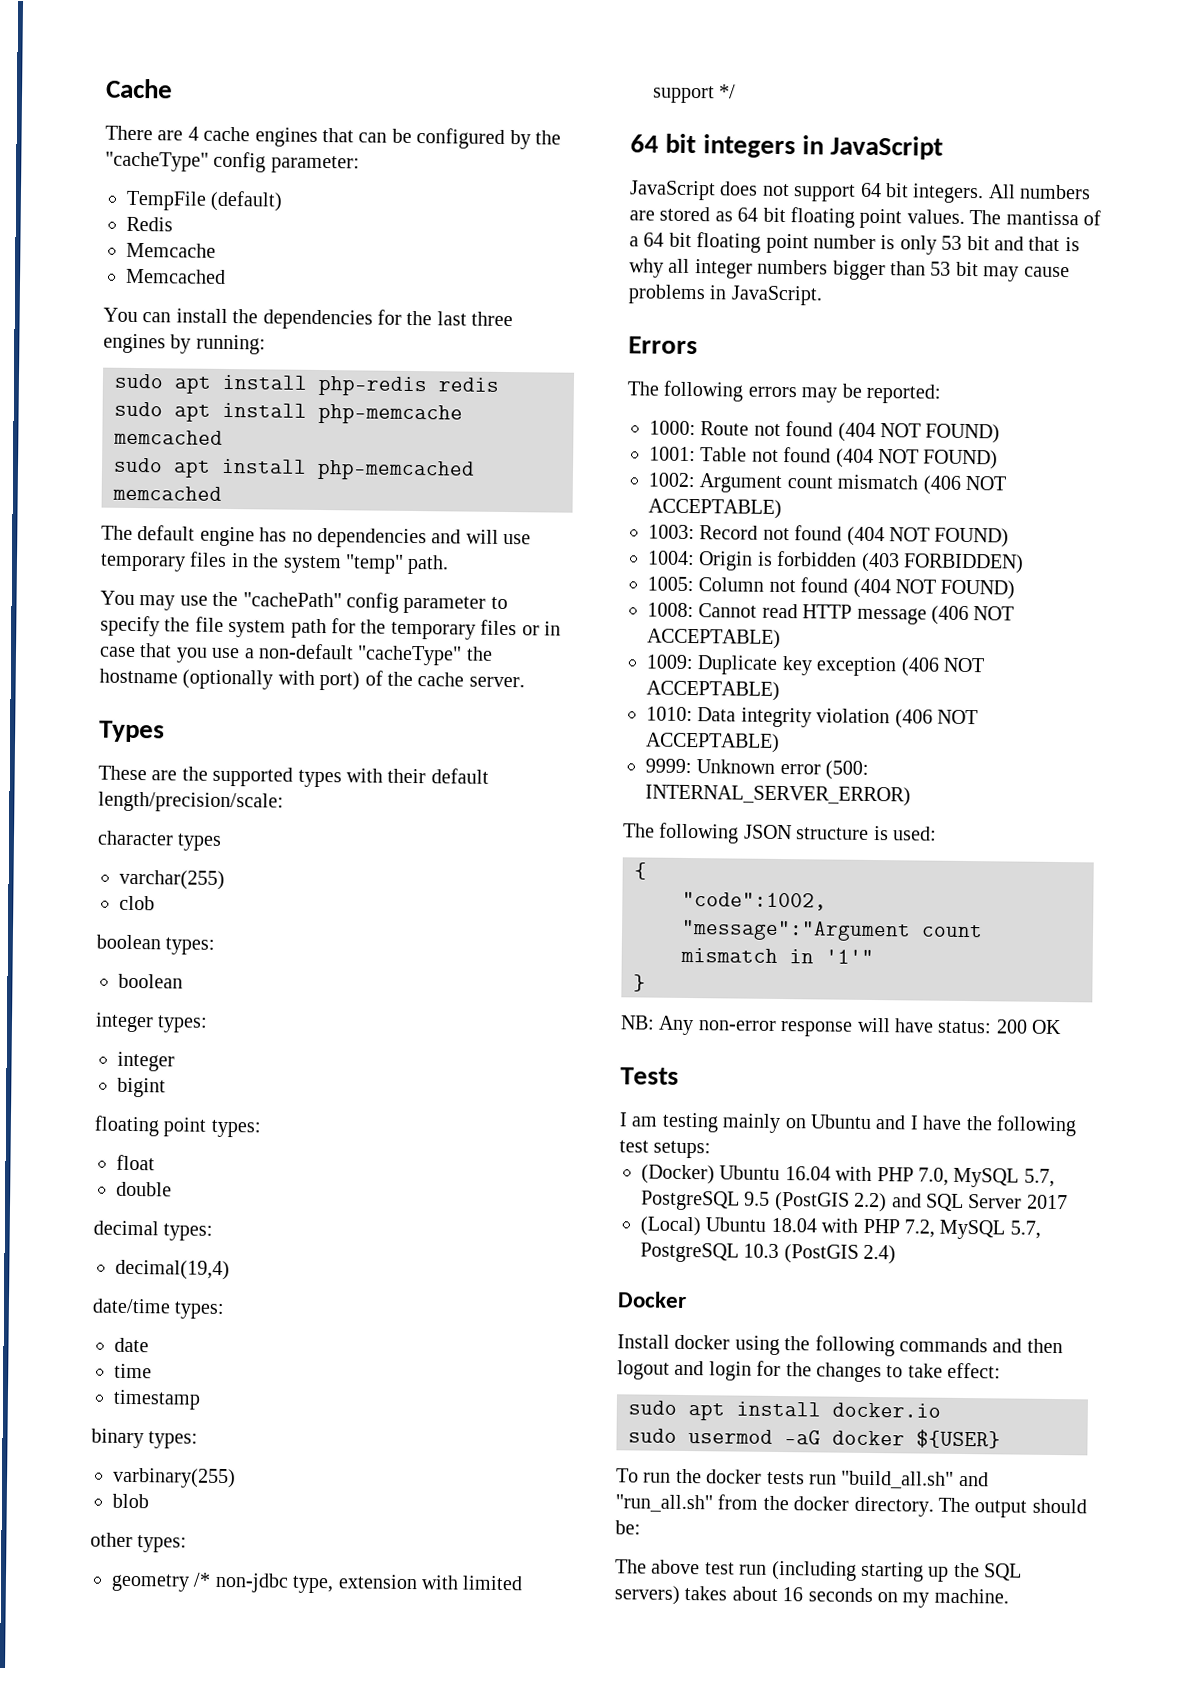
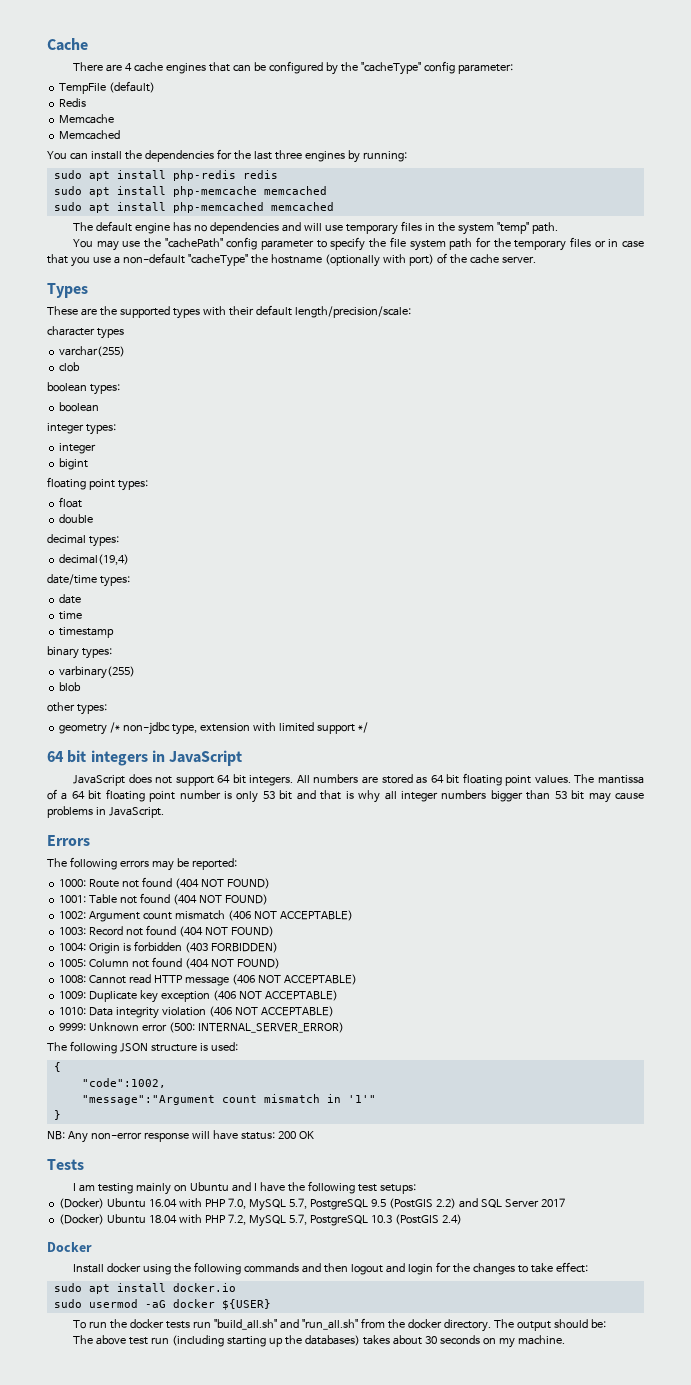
- (Local) Ubuntu 18.04 with PHP 7.2, MySQL 5.7, PostgreSQL 10.3 (PostGIS 2.4)
+ (Docker) Ubuntu 18.04 with PHP 7.2, MySQL 5.7, PostgreSQL 10.3 (PostGIS 2.4)
- The above test run (including starting up the SQL servers) takes about 16 seconds on my machine.
+ The above test run (including starting up the databases) takes about 30 seconds on my machine.

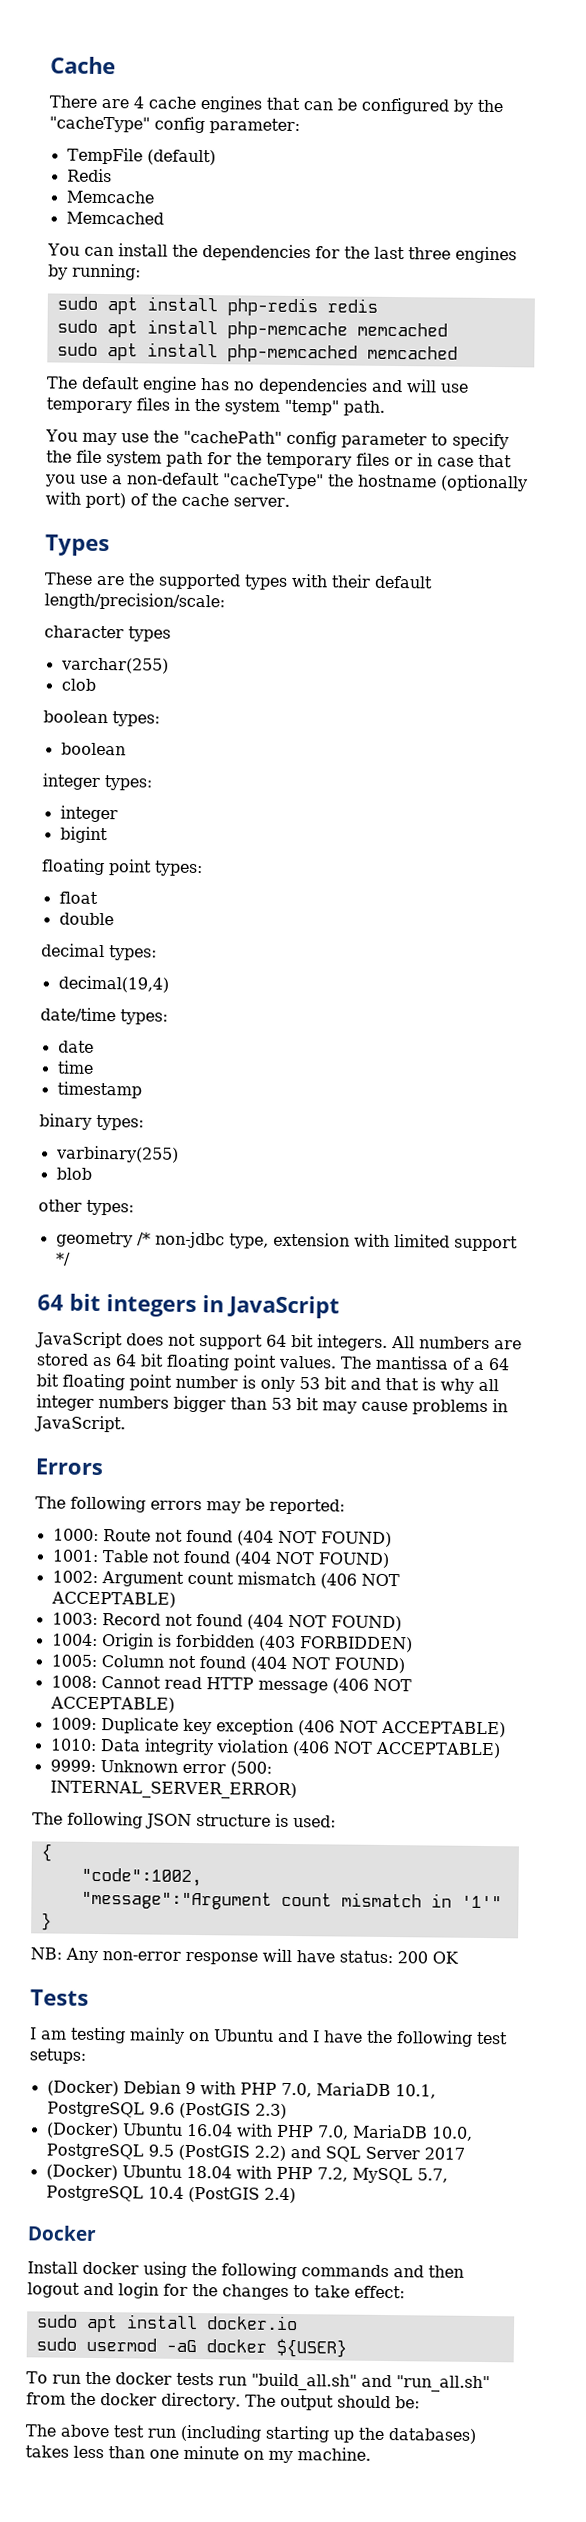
+ (Docker) Debian 9 with PHP 7.0, MariaDB 10.1, PostgreSQL 9.6 (PostGIS 2.3)
- (Docker) Ubuntu 16.04 with PHP 7.0, MySQL 5.7, PostgreSQL 9.5 (PostGIS 2.2) and SQL Server 2017
+ (Docker) Ubuntu 16.04 with PHP 7.0, MariaDB 10.0, PostgreSQL 9.5 (PostGIS 2.2) and SQL Server 2017
- (Docker) Ubuntu 18.04 with PHP 7.2, MySQL 5.7, PostgreSQL 10.3 (PostGIS 2.4)
+ (Docker) Ubuntu 18.04 with PHP 7.2, MySQL 5.7, PostgreSQL 10.4 (PostGIS 2.4)
- The above test run (including starting up the databases) takes about 30 seconds on my machine.
+ The above test run (including starting up the databases) takes less than one minute on my machine.

